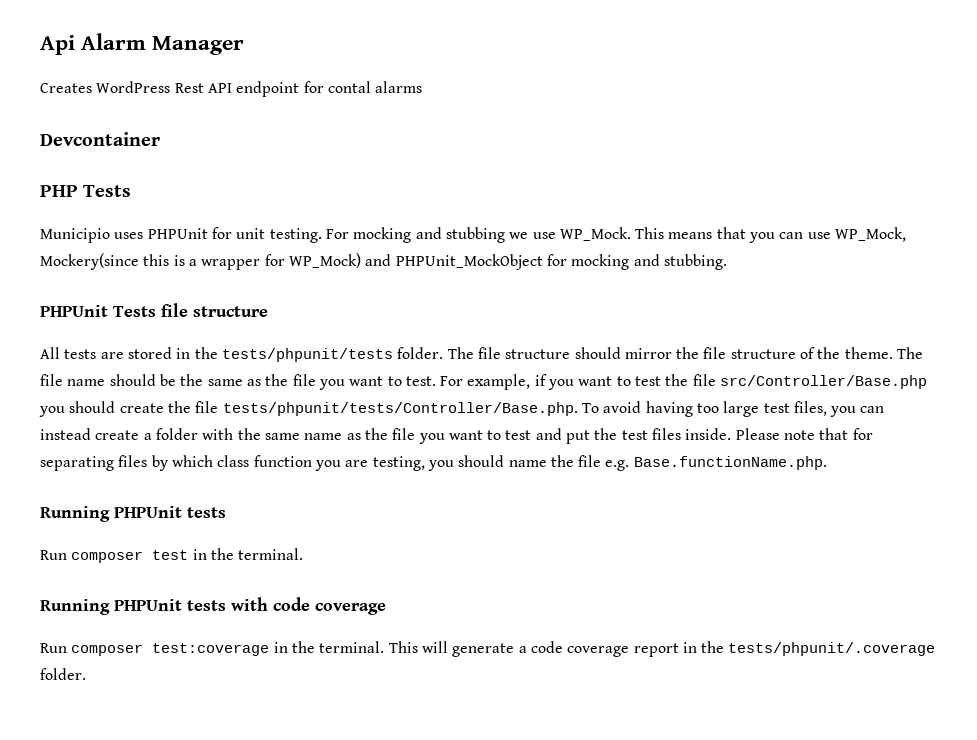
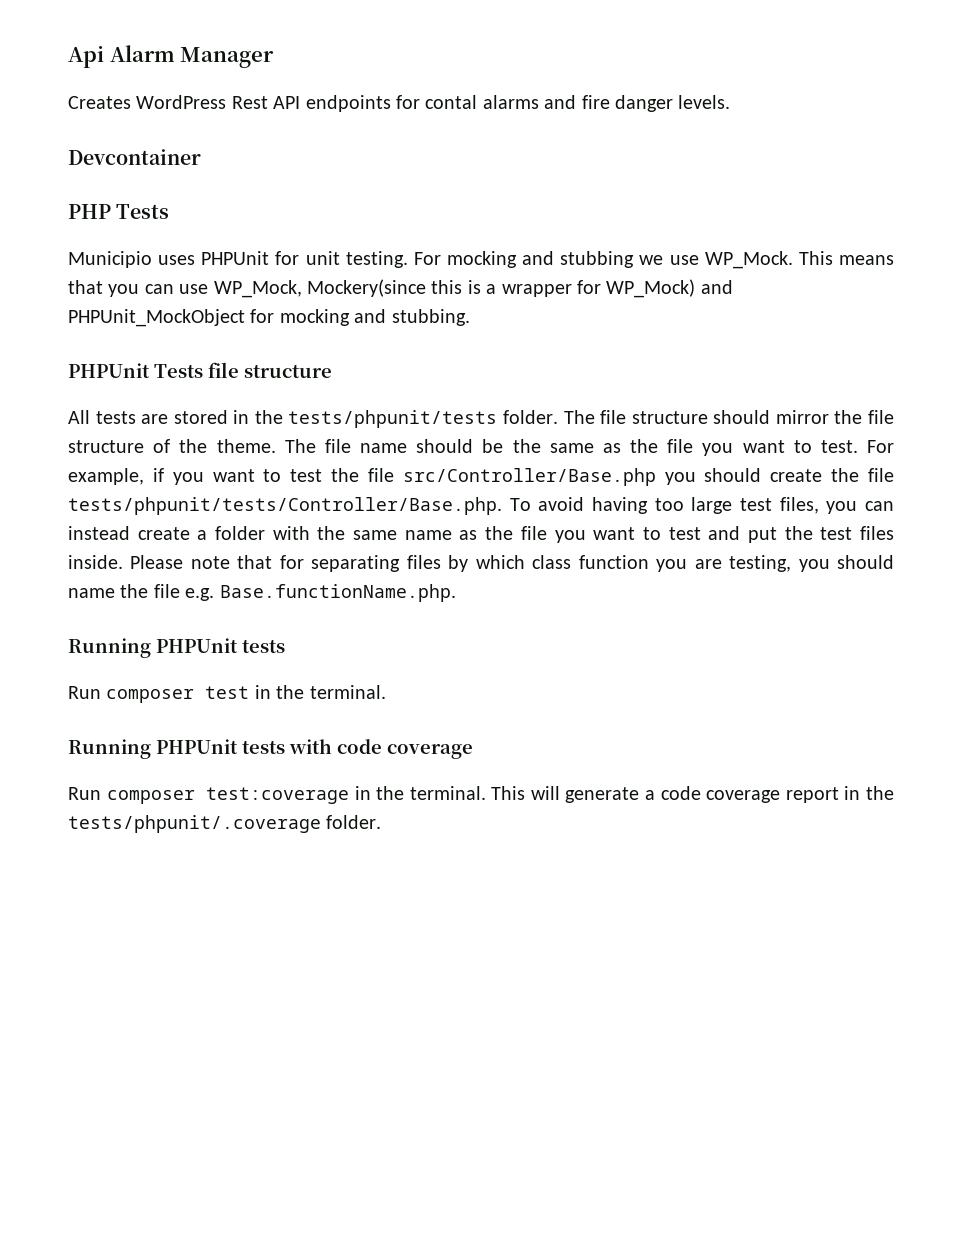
- Creates WordPress Rest API endpoint for contal alarms
+ Creates WordPress Rest API endpoints for contal alarms and fire danger levels.

